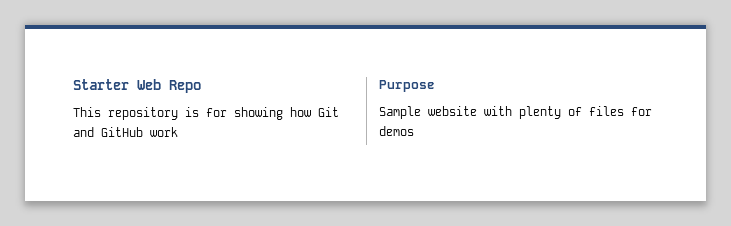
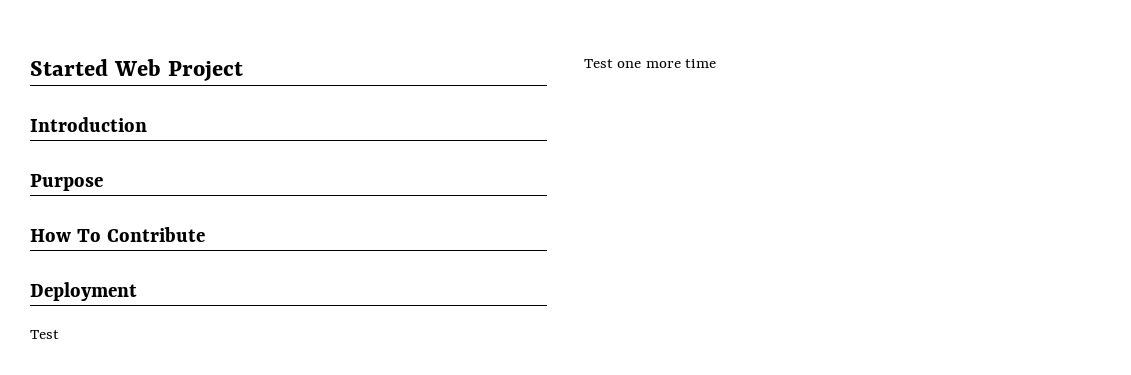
- Starter Web Repo
- This repository is for showing how Git and GitHub work
+ Started Web Project
+ Introduction
  Purpose
- Sample website with plenty of files for demos
+ How To Contribute
+ Deployment
+ Test
+ Test one more time

